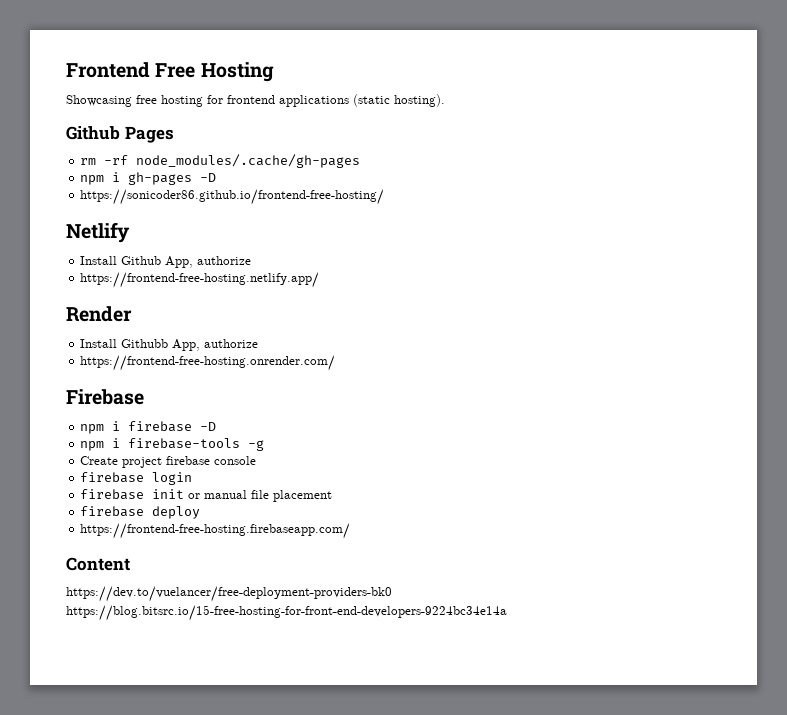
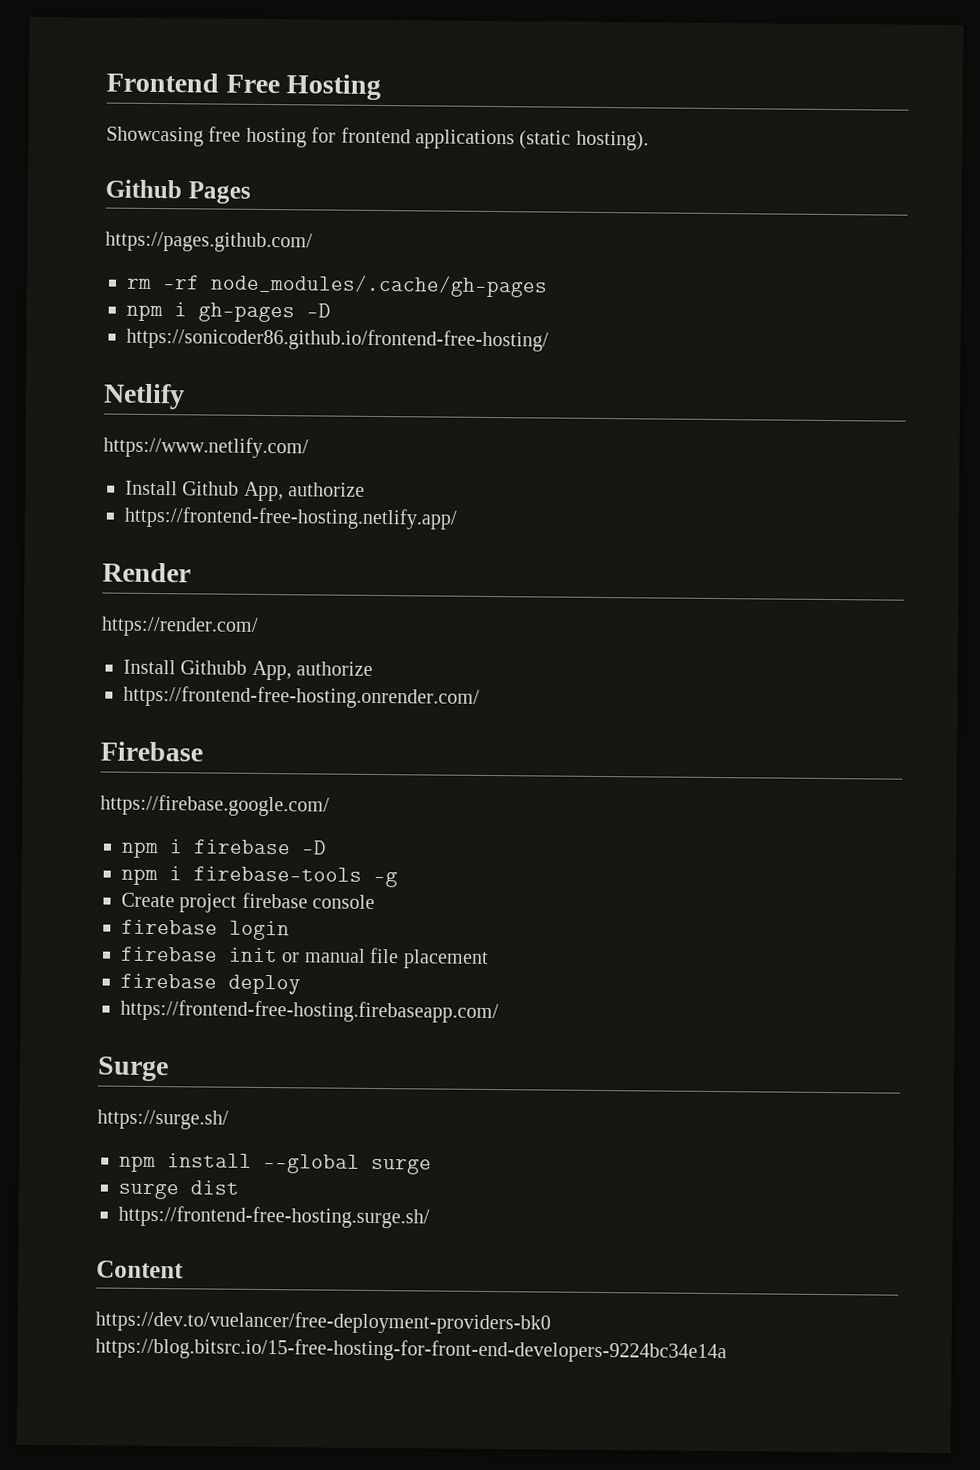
+ https://pages.github.com/
+ https://www.netlify.com/
+ https://render.com/
+ https://firebase.google.com/
+ Surge
+ https://surge.sh/
+ npm install --global surge
+ surge dist
+ https://frontend-free-hosting.surge.sh/

